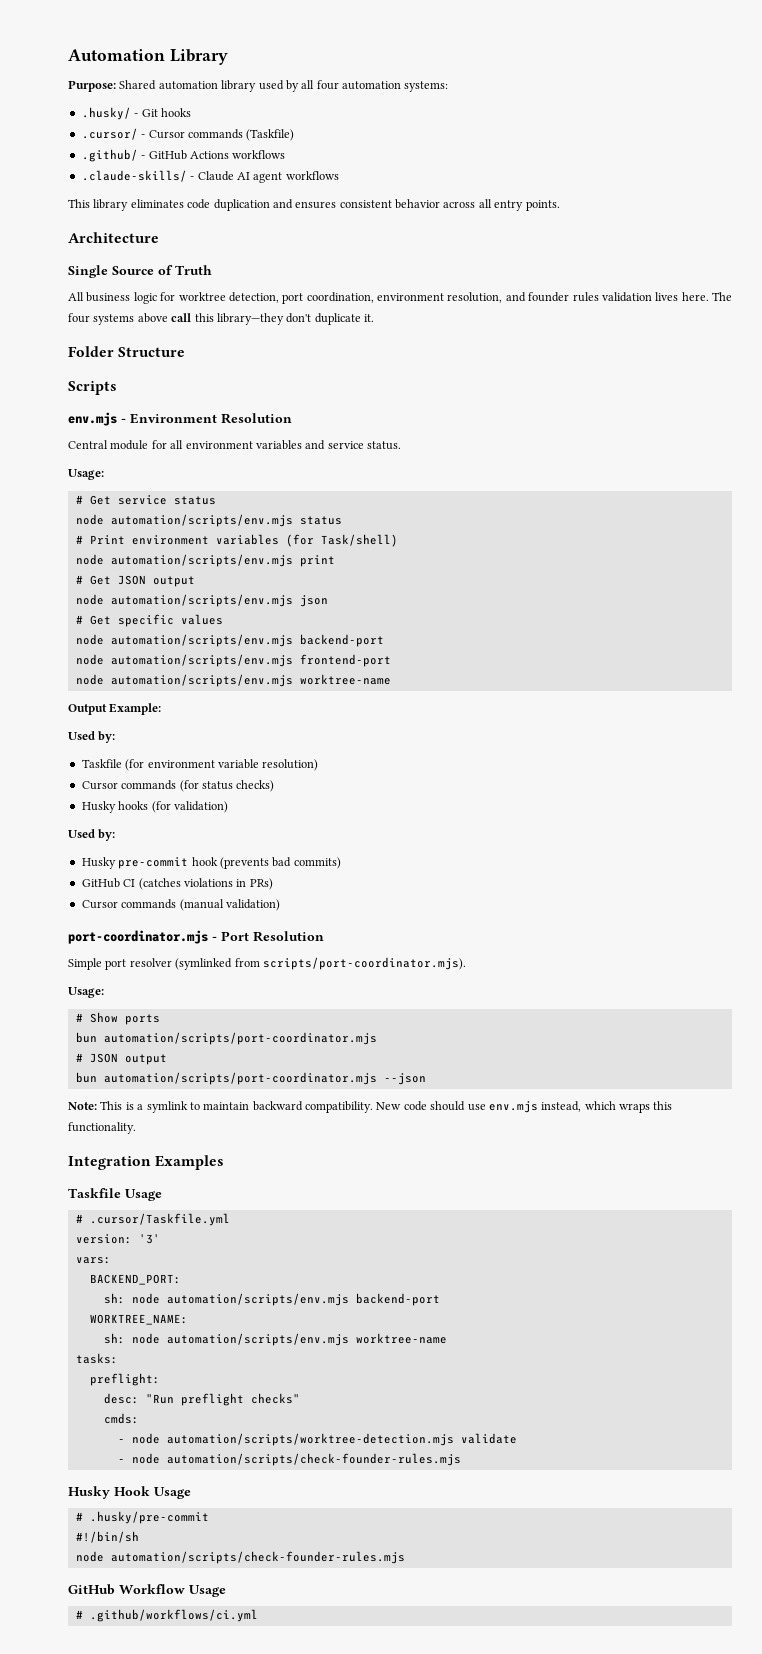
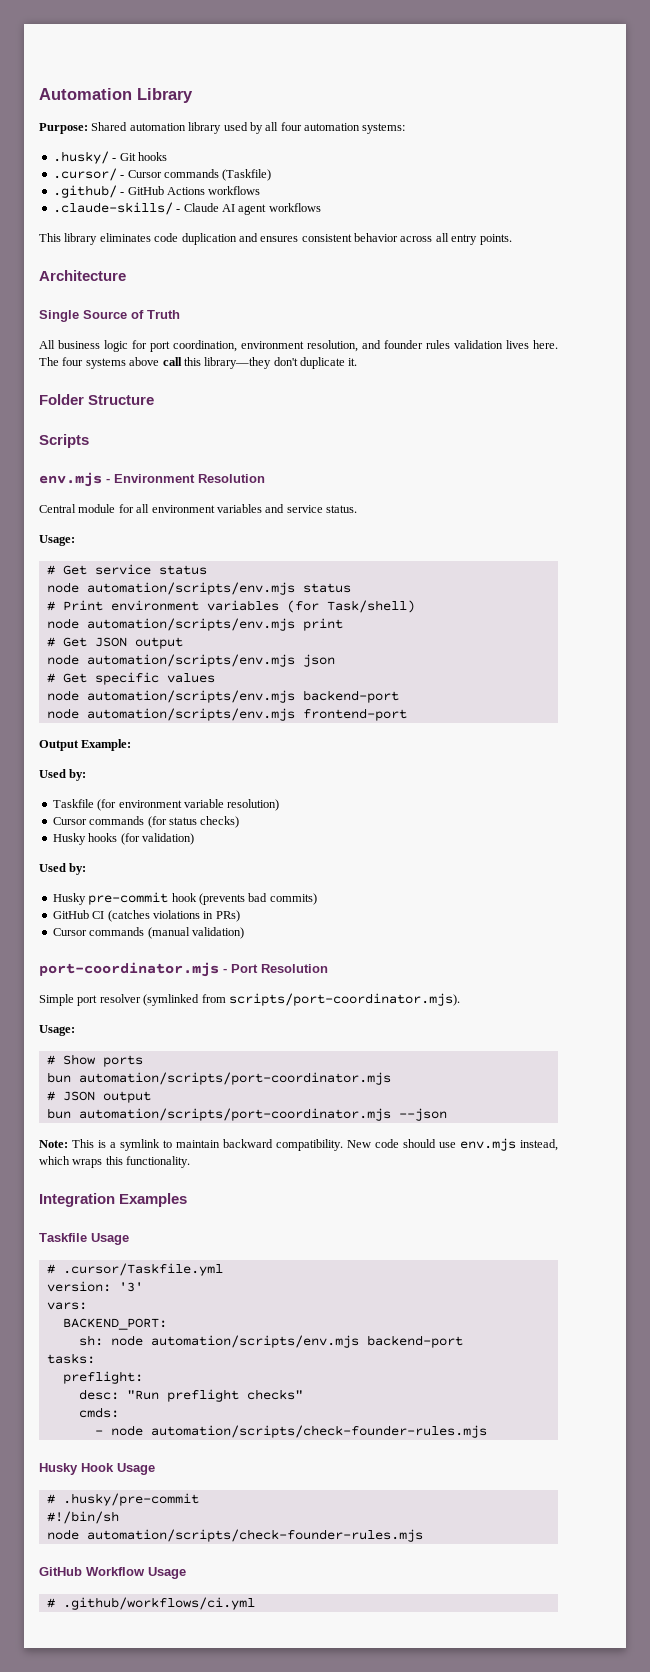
- All business logic for worktree detection, port coordination, environment resolution, and founder rules validation lives here.
+ All business logic for port coordination, environment resolution, and founder rules validation lives here.
  node automation/scripts/env.mjs frontend-port
- node automation/scripts/env.mjs worktree-name
- WORKTREE_NAME:
- sh: node automation/scripts/env.mjs worktree-name
- - node automation/scripts/worktree-detection.mjs validate

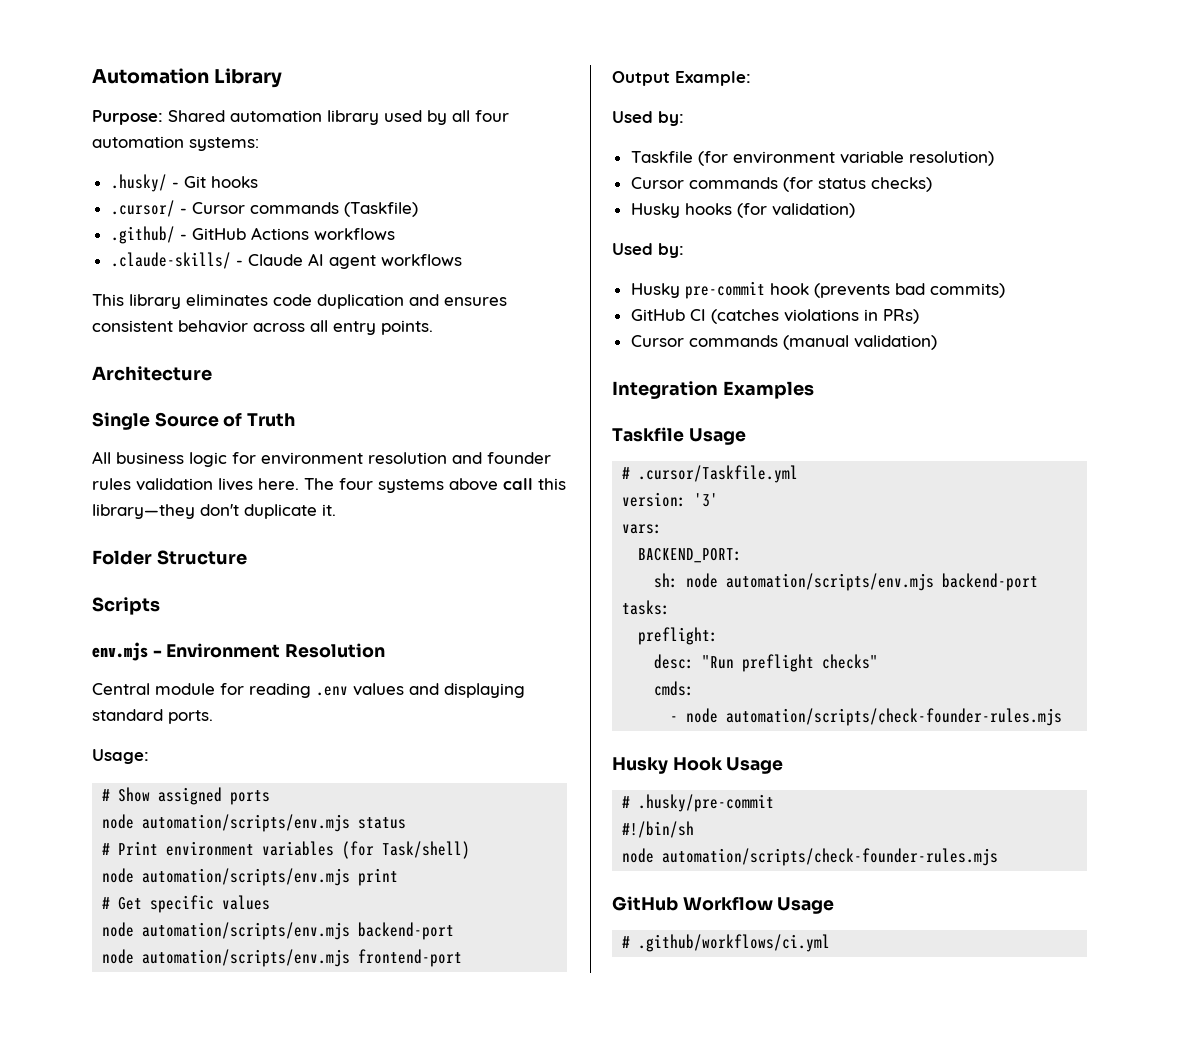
- All business logic for port coordination, environment resolution, and founder rules validation lives here.
+ All business logic for environment resolution and founder rules validation lives here.
- Central module for all environment variables and service status.
+ Central module for reading .env values and displaying standard ports.
  Usage:
- # Get service status
+ # Show assigned ports
- # Get JSON output
- node automation/scripts/env.mjs json
- port-coordinator.mjs - Port Resolution
- Simple port resolver (symlinked from scripts/port-coordinator.mjs).
- Usage:
- # Show ports
- bun automation/scripts/port-coordinator.mjs
- # JSON output
- bun automation/scripts/port-coordinator.mjs --json
- Note: This is a symlink to maintain backward compatibility. New code should use env.mjs instead, which wraps this functionality.

